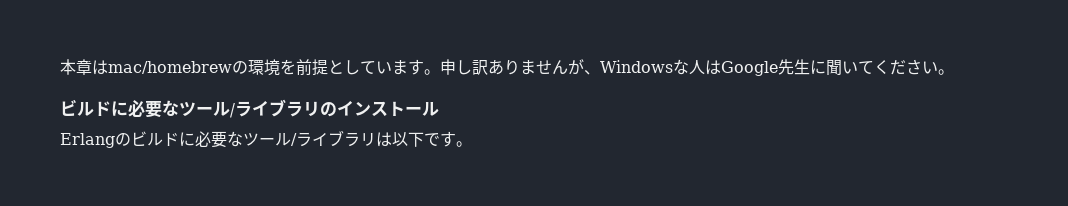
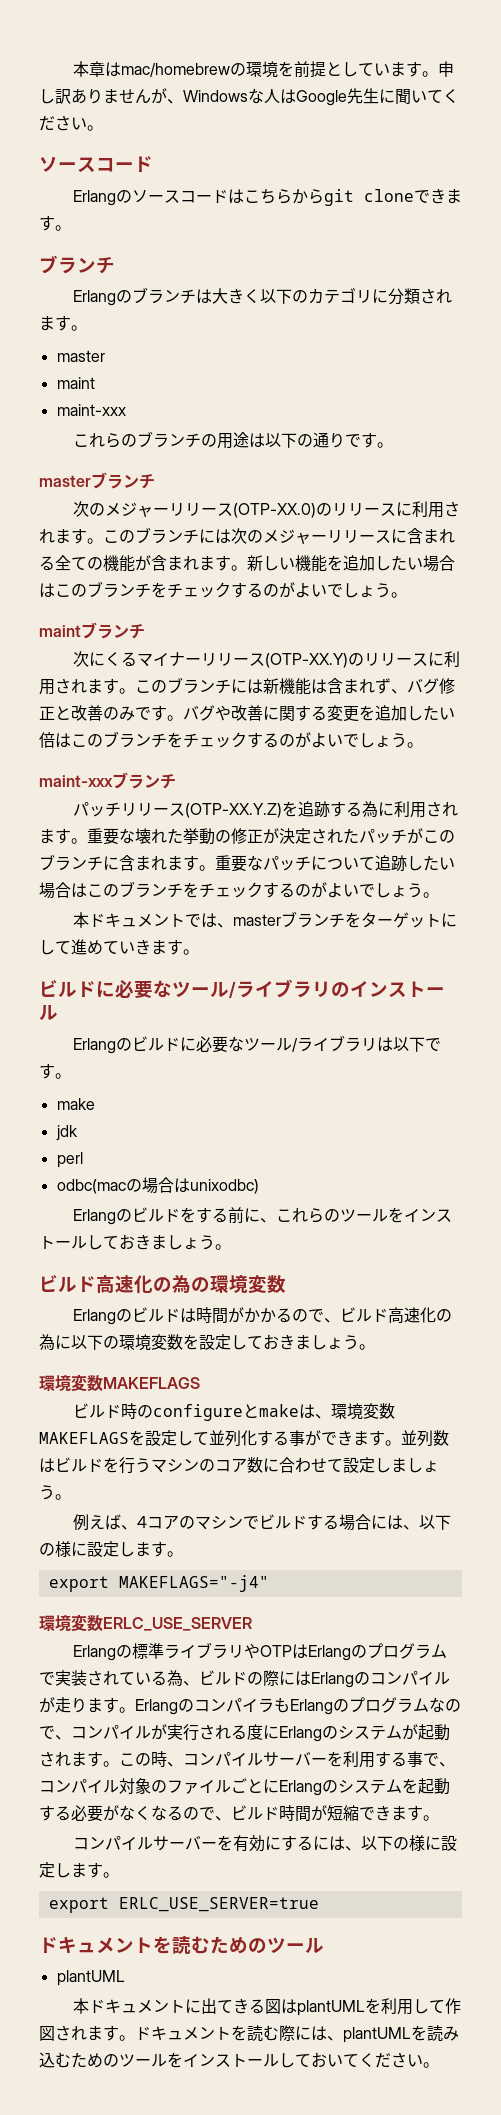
  申し訳ありませんが、Windowsな人はGoogle先生に聞いてください。
+ ソースコード
+ Erlangのソースコードはこちらからgit cloneできます。
+ ブランチ
+ Erlangのブランチは大きく以下のカテゴリに分類されます。
+ master
+ maint
+ maint-xxx
+ これらのブランチの用途は以下の通りです。
+ masterブランチ
+ 次のメジャーリリース(OTP-XX.0)のリリースに利用されます。このブランチには次のメジャーリリースに含まれる全ての機能が含まれます。新しい機能を追加したい場合はこのブランチをチェックするのがよいでしょう。
+ maintブランチ
+ 次にくるマイナーリリース(OTP-XX.Y)のリリースに利用されます。このブランチには新機能は含まれず、バグ修正と改善のみです。バグや改善に関する変更を追加したい倍はこのブランチをチェックするのがよいでしょう。
+ maint-xxxブランチ
+ パッチリリース(OTP-XX.Y.Z)を追跡する為に利用されます。重要な壊れた挙動の修正が決定されたパッチがこのブランチに含まれます。重要なパッチについて追跡したい場合はこのブランチをチェックするのがよいでしょう。
+ 本ドキュメントでは、masterブランチをターゲットにして進めていきます。
  Erlangのビルドに必要なツール/ライブラリは以下です。
+ make
+ jdk
+ perl
+ odbc(macの場合はunixodbc)
+ Erlangのビルドをする前に、これらのツールをインストールしておきましょう。
+ ビルド高速化の為の環境変数
+ Erlangのビルドは時間がかかるので、ビルド高速化の為に以下の環境変数を設定しておきましょう。
+ 環境変数MAKEFLAGS
+ ビルド時のconfigureとmakeは、環境変数MAKEFLAGSを設定して並列化する事ができます。並列数はビルドを行うマシンのコア数に合わせて設定しましょう。
+ 例えば、4コアのマシンでビルドする場合には、以下の様に設定します。
+ export MAKEFLAGS="-j4"
+ 環境変数ERLC_USE_SERVER
+ Erlangの標準ライブラリやOTPはErlangのプログラムで実装されている為、ビルドの際にはErlangのコンパイルが走ります。ErlangのコンパイラもErlangのプログラムなので、コンパイルが実行される度にErlangのシステムが起動されます。この時、コンパイルサーバーを利用する事で、コンパイル対象のファイルごとにErlangのシステムを起動する必要がなくなるので、ビルド時間が短縮できます。
+ コンパイルサーバーを有効にするには、以下の様に設定します。
+ export ERLC_USE_SERVER=true
+ ドキュメントを読むためのツール
+ plantUML
+ 本ドキュメントに出てきる図はplantUMLを利用して作図されます。ドキュメントを読む際には、plantUMLを読み込むためのツールをインストールしておいてください。

